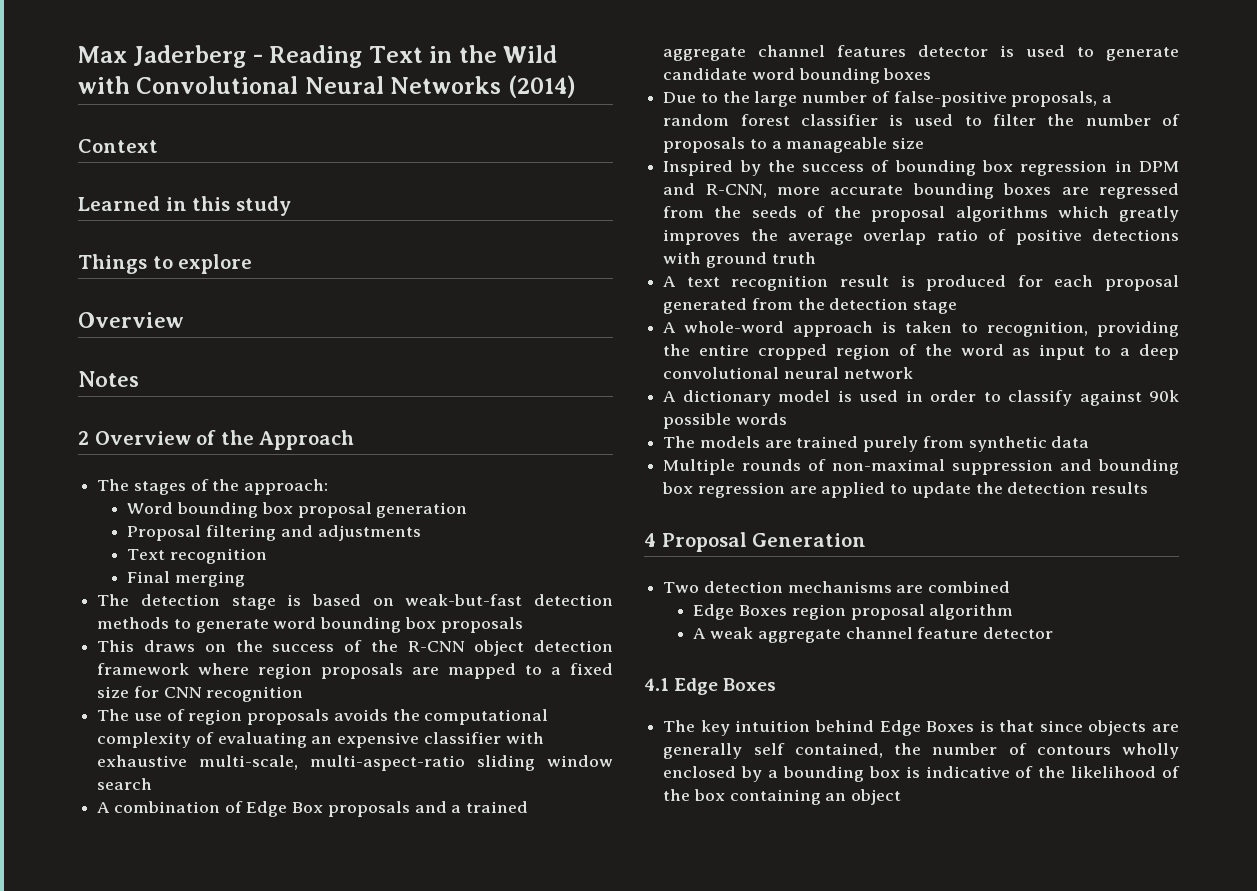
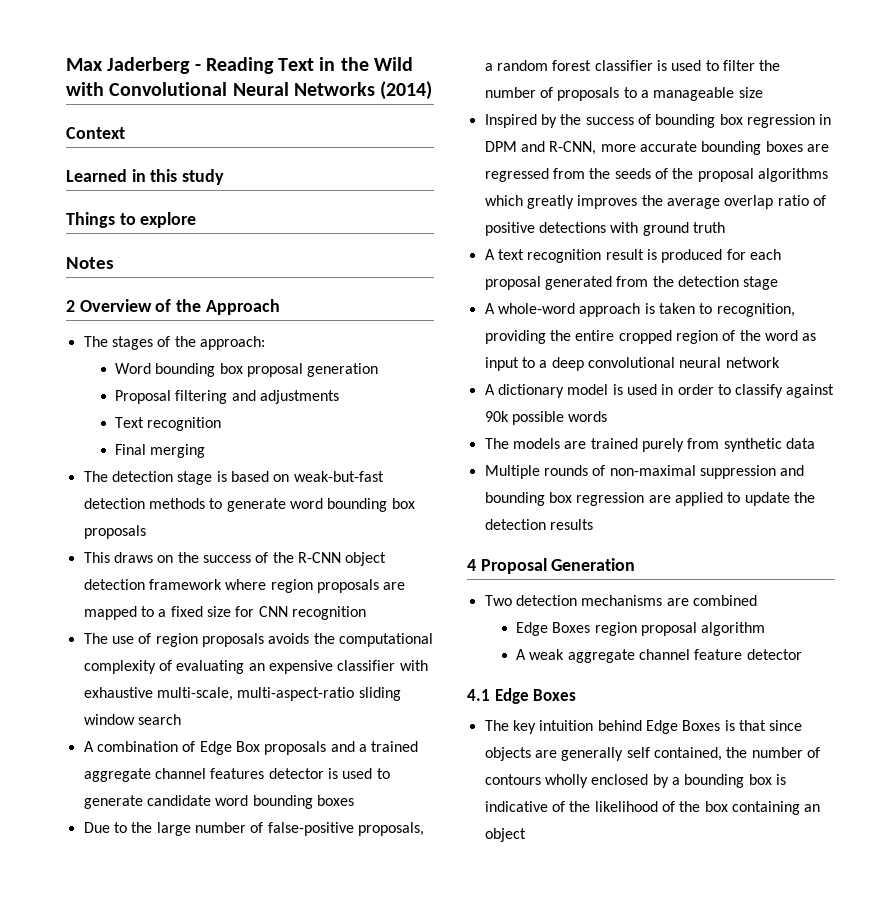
  Things to explore
- Overview

